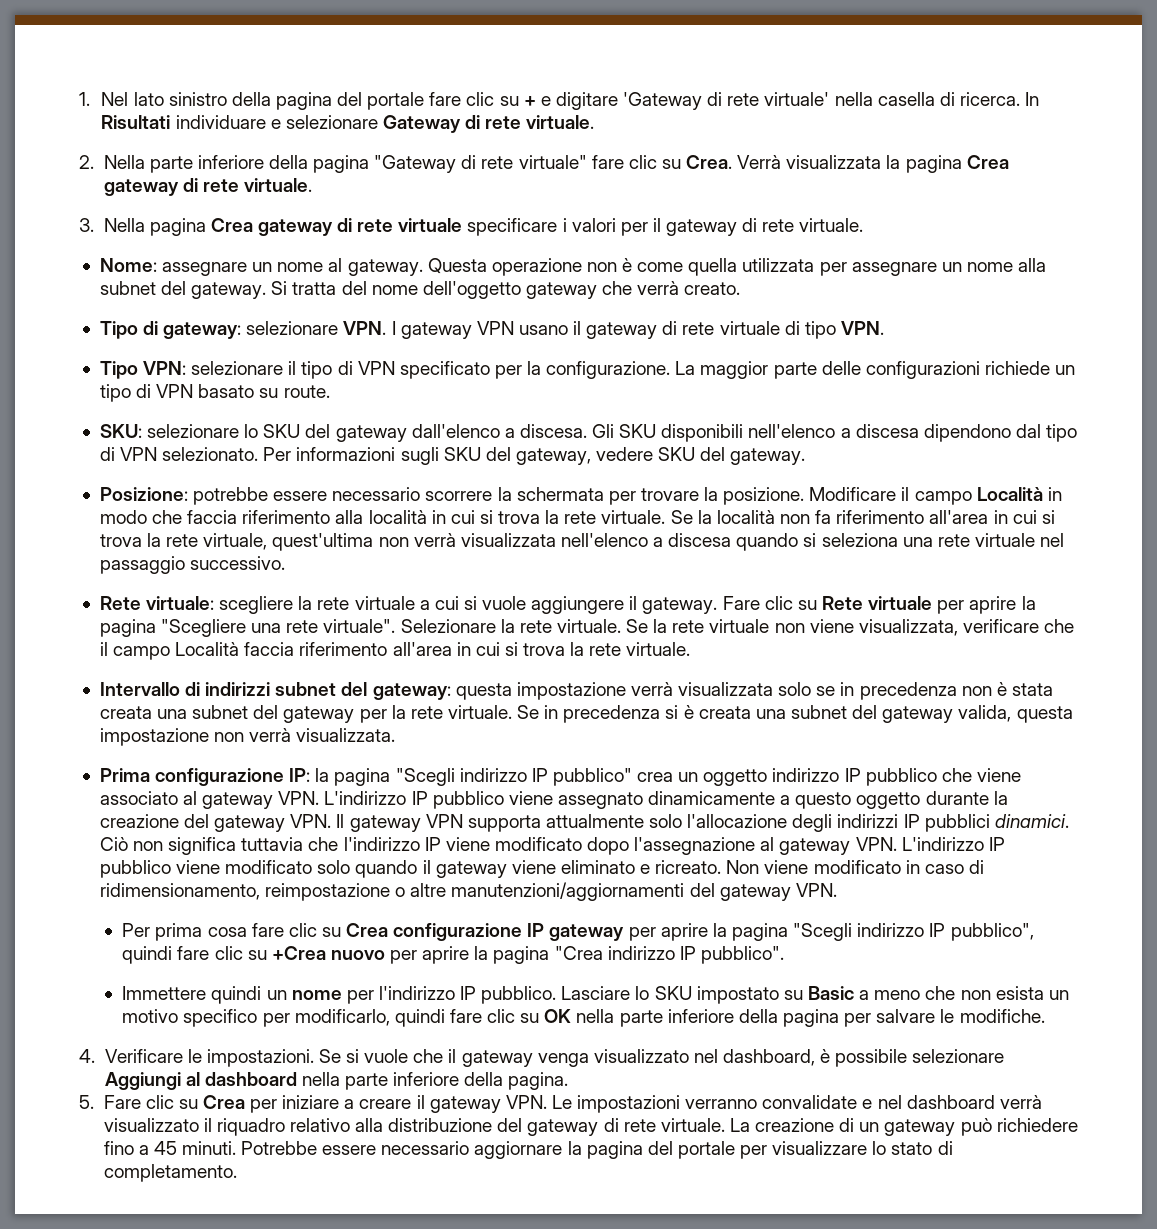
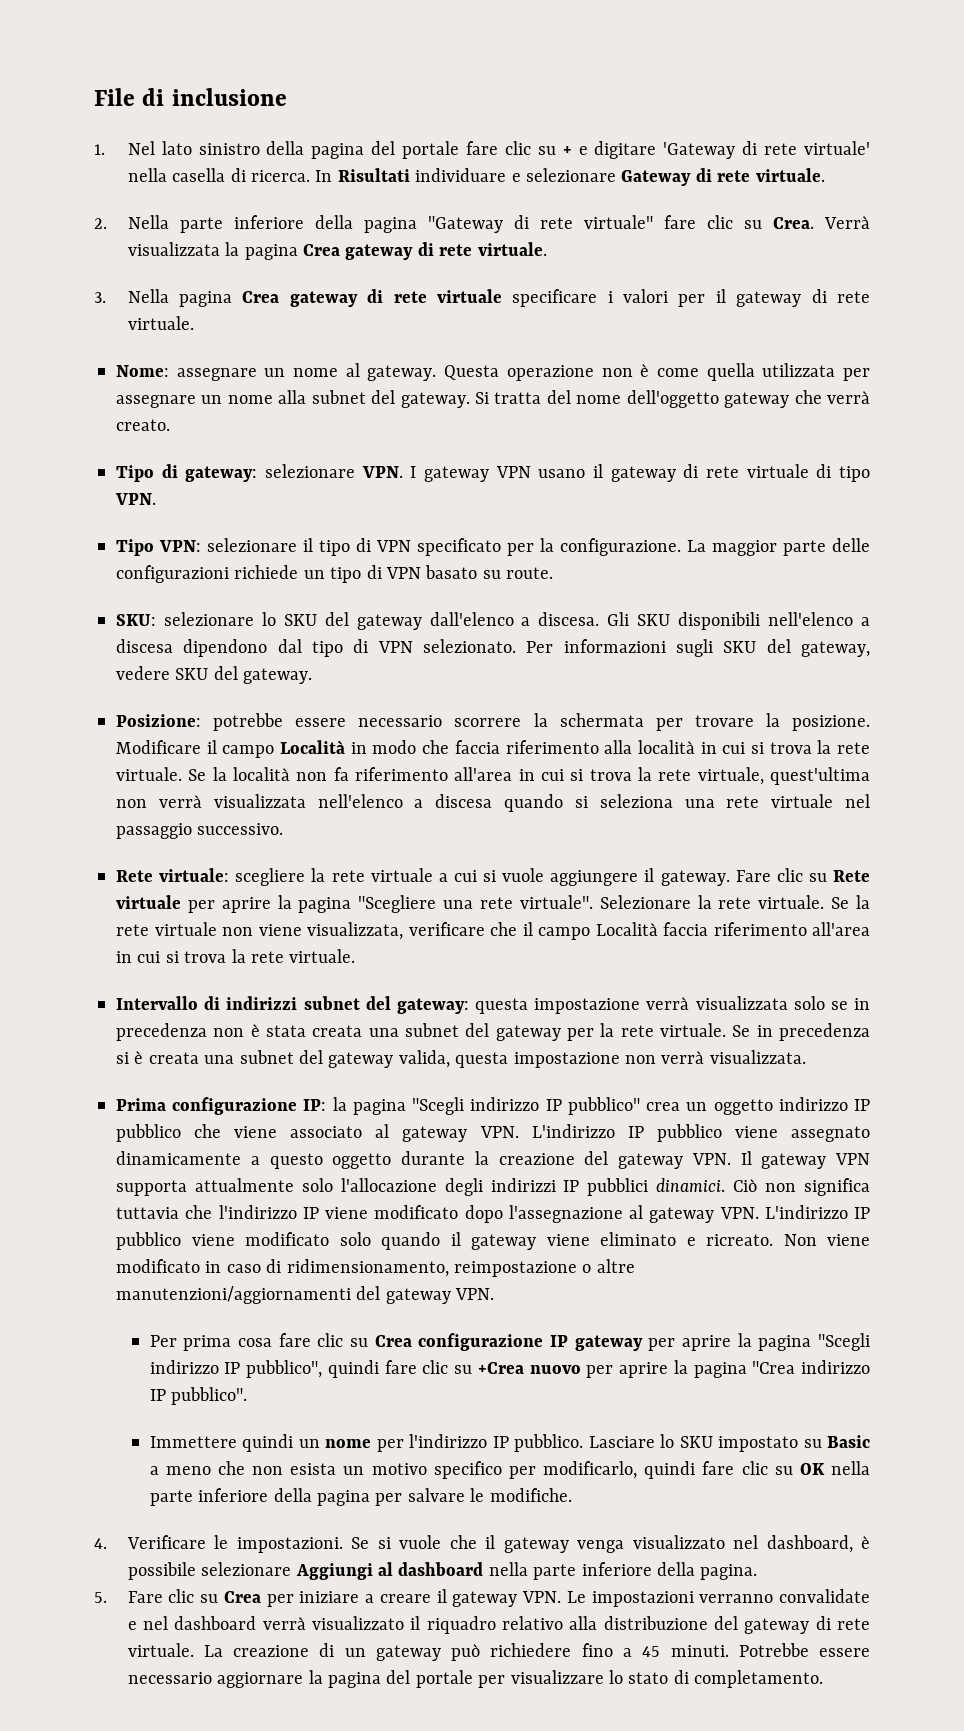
+ File di inclusione

